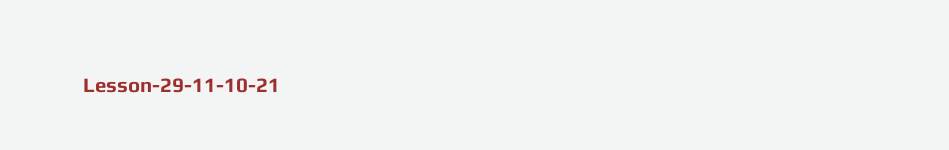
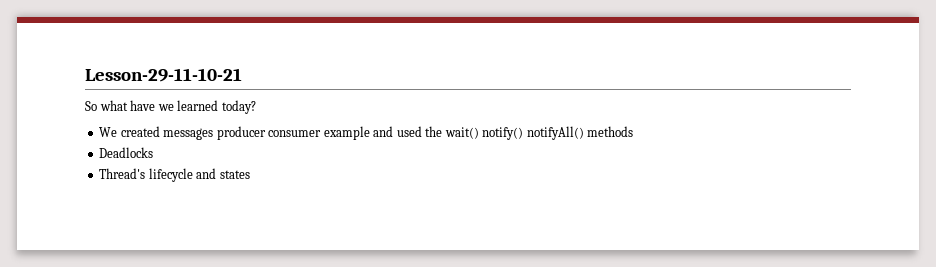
+ So what have we learned today?
+ We created messages producer consumer example and used the wait() notify() notifyAll() methods
+ Deadlocks
+ Thread's lifecycle and states

